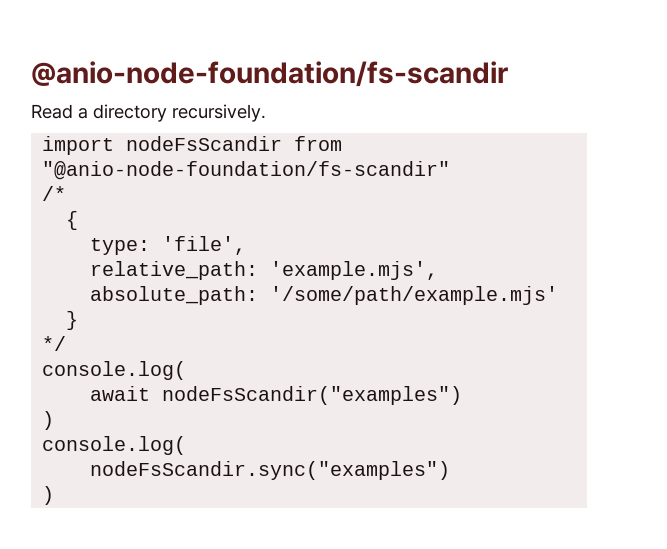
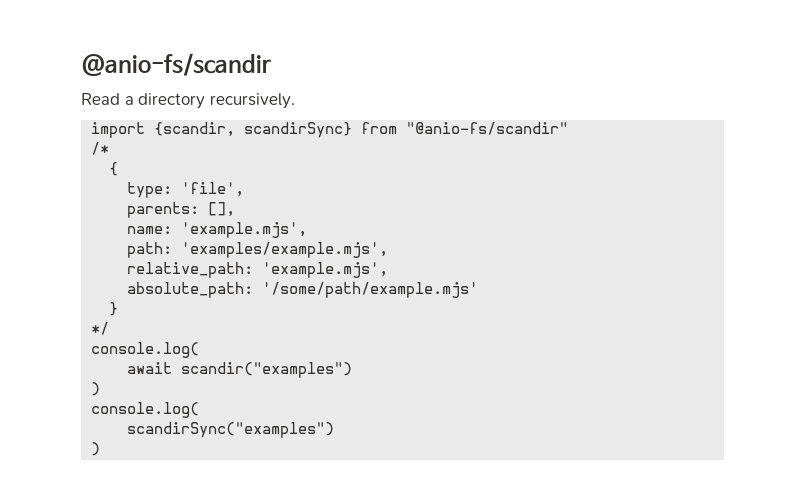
- @anio-node-foundation/fs-scandir
+ @anio-fs/scandir
- import nodeFsScandir from "@anio-node-foundation/fs-scandir"
+ import {scandir, scandirSync} from "@anio-fs/scandir"
+ parents: [],
+ name: 'example.mjs',
+ path: 'examples/example.mjs',
- await nodeFsScandir("examples")
+ await scandir("examples")
- nodeFsScandir.sync("examples")
+ scandirSync("examples")

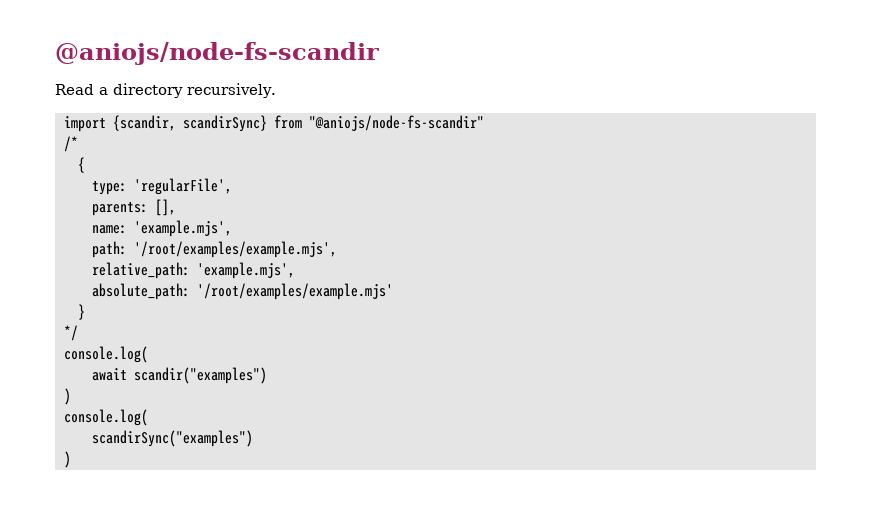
- @anio-fs/scandir
+ @aniojs/node-fs-scandir
- import {scandir, scandirSync} from "@anio-fs/scandir"
+ import {scandir, scandirSync} from "@aniojs/node-fs-scandir"
- type: 'file',
+ type: 'regularFile',
- path: 'examples/example.mjs',
+ path: '/root/examples/example.mjs',
- absolute_path: '/some/path/example.mjs'
+ absolute_path: '/root/examples/example.mjs'

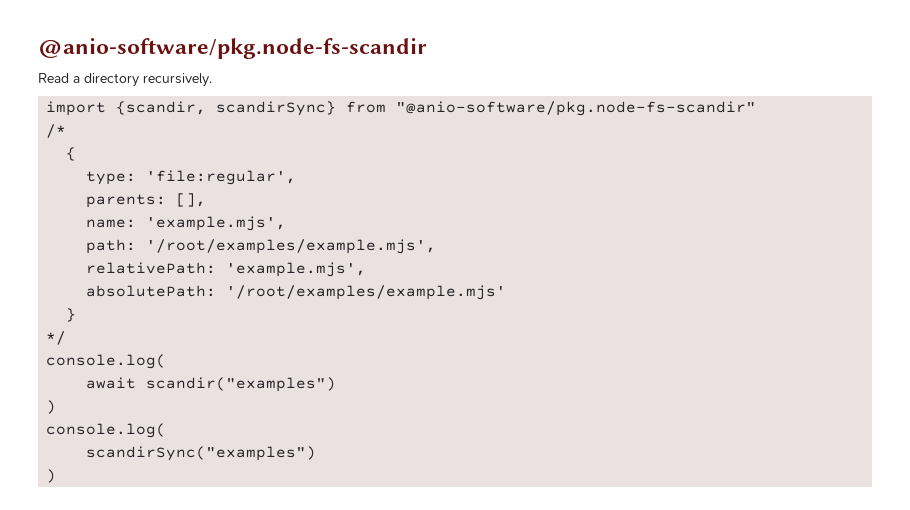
- @aniojs/node-fs-scandir
+ @anio-software/pkg.node-fs-scandir
- import {scandir, scandirSync} from "@aniojs/node-fs-scandir"
+ import {scandir, scandirSync} from "@anio-software/pkg.node-fs-scandir"
- type: 'regularFile',
+ type: 'file:regular',
- relative_path: 'example.mjs',
- absolute_path: '/root/examples/example.mjs'
+ relativePath: 'example.mjs',
+ absolutePath: '/root/examples/example.mjs'

